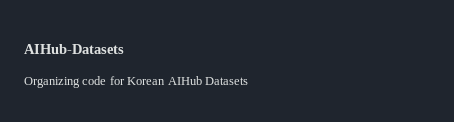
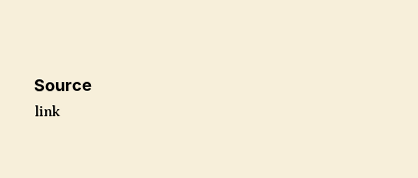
- AIHub-Datasets
- Organizing code for Korean AIHub Datasets
+ Source
+ link

